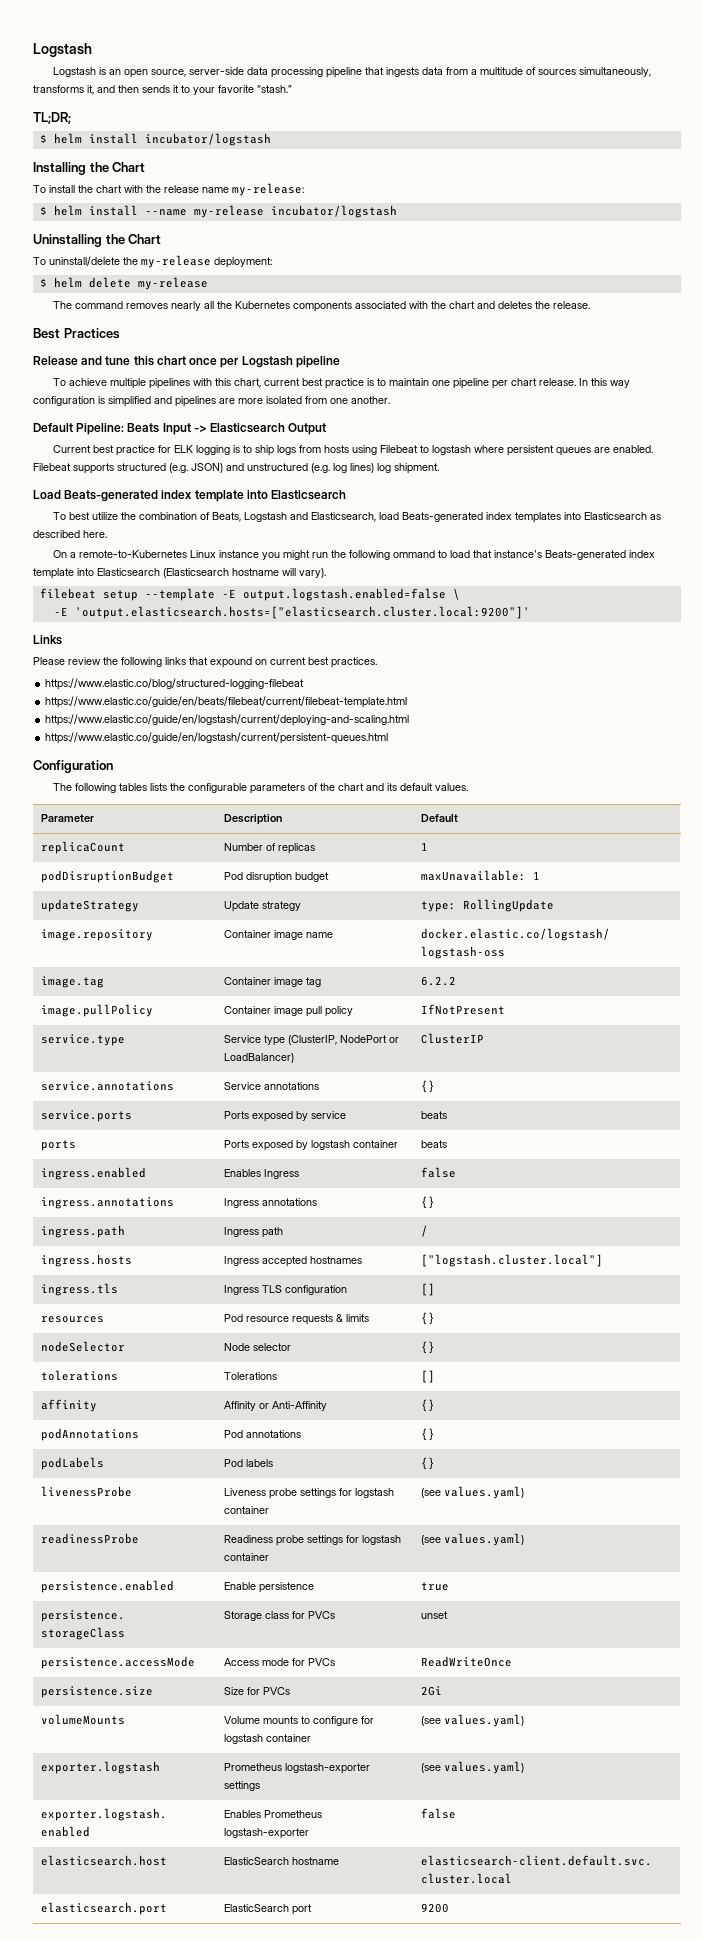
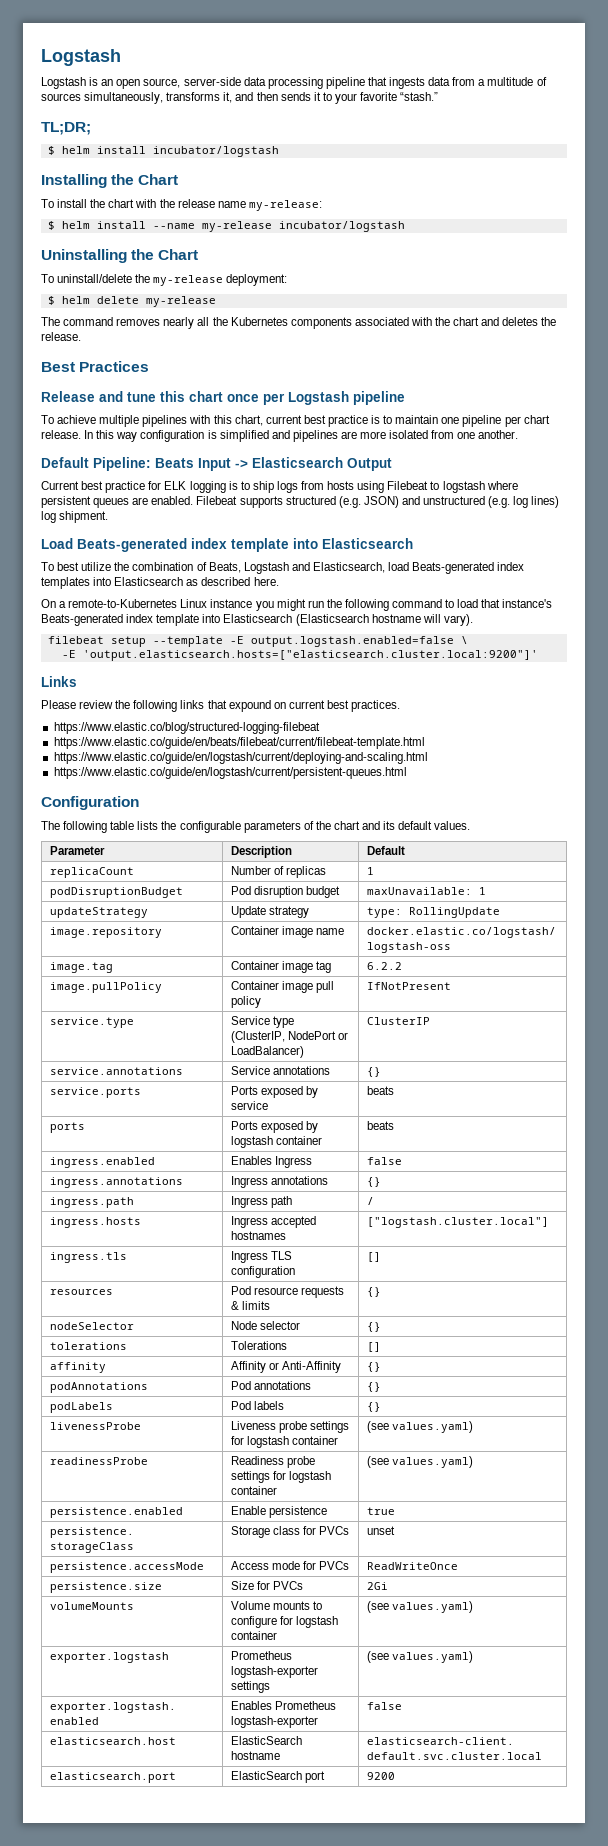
- On a remote-to-Kubernetes Linux instance you might run the following ommand to load that instance's Beats-generated index template into Elasticsearch (Elasticsearch hostname will vary).
+ On a remote-to-Kubernetes Linux instance you might run the following command to load that instance's Beats-generated index template into Elasticsearch (Elasticsearch hostname will vary).
- The following tables lists the configurable parameters of the chart and its default values.
+ The following table lists the configurable parameters of the chart and its default values.

